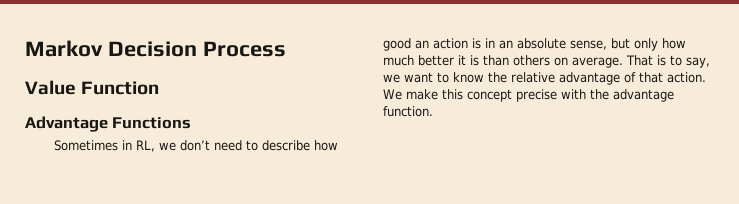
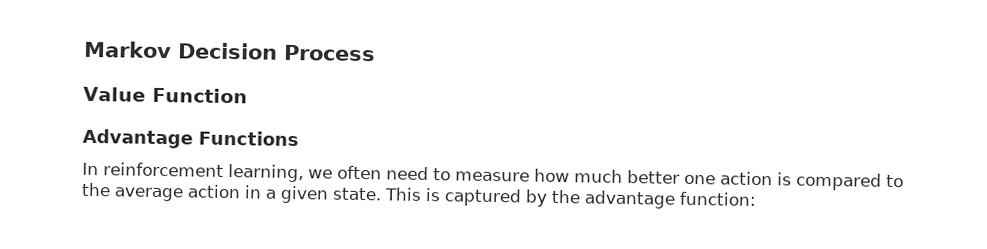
- Sometimes in RL, we don’t need to describe how good an action is in an absolute sense, but only how much better it is than others on average. That is to say, we want to know the relative advantage of that action. We make this concept precise with the advantage function.
+ In reinforcement learning, we often need to measure how much better one action is compared to the average action in a given state. This is captured by the advantage function:

